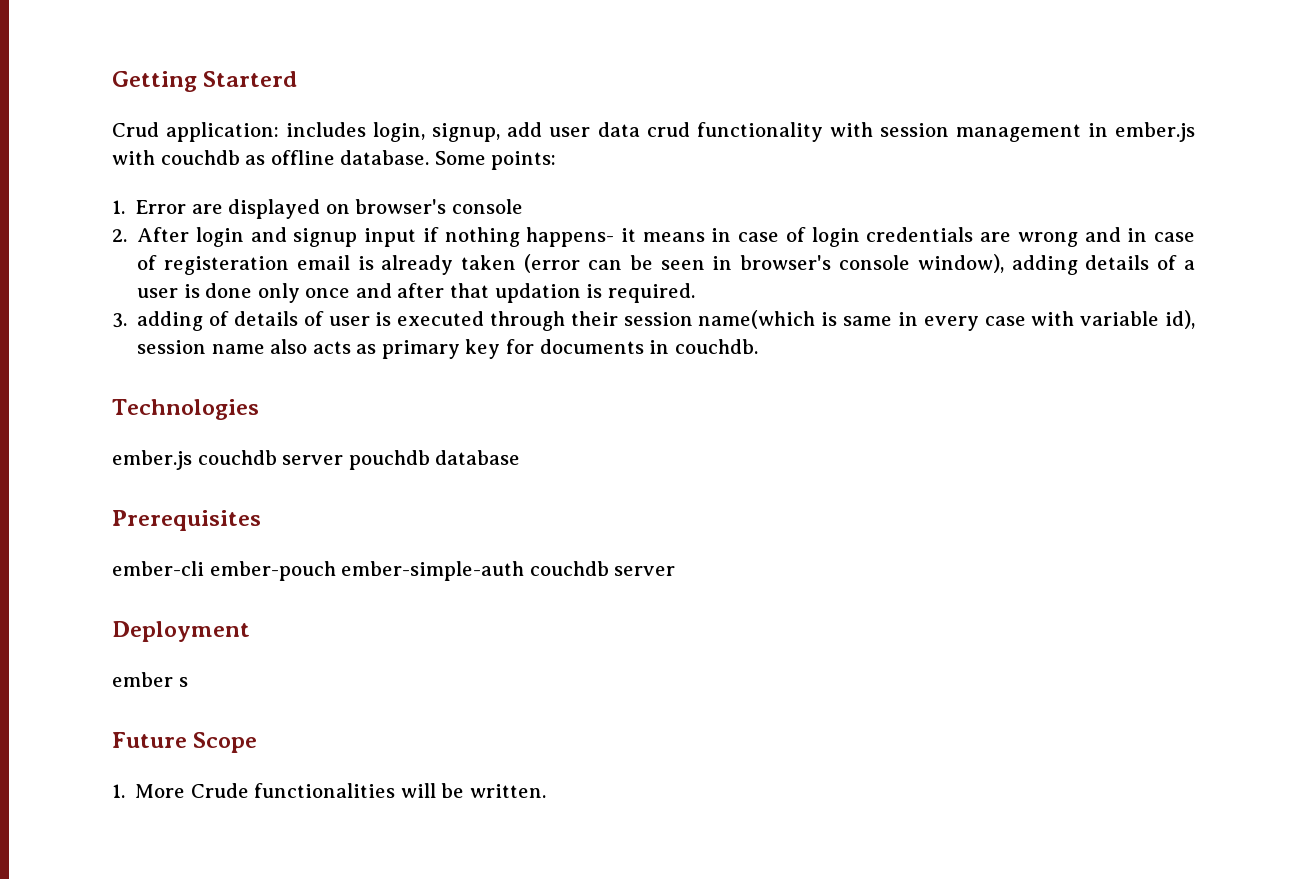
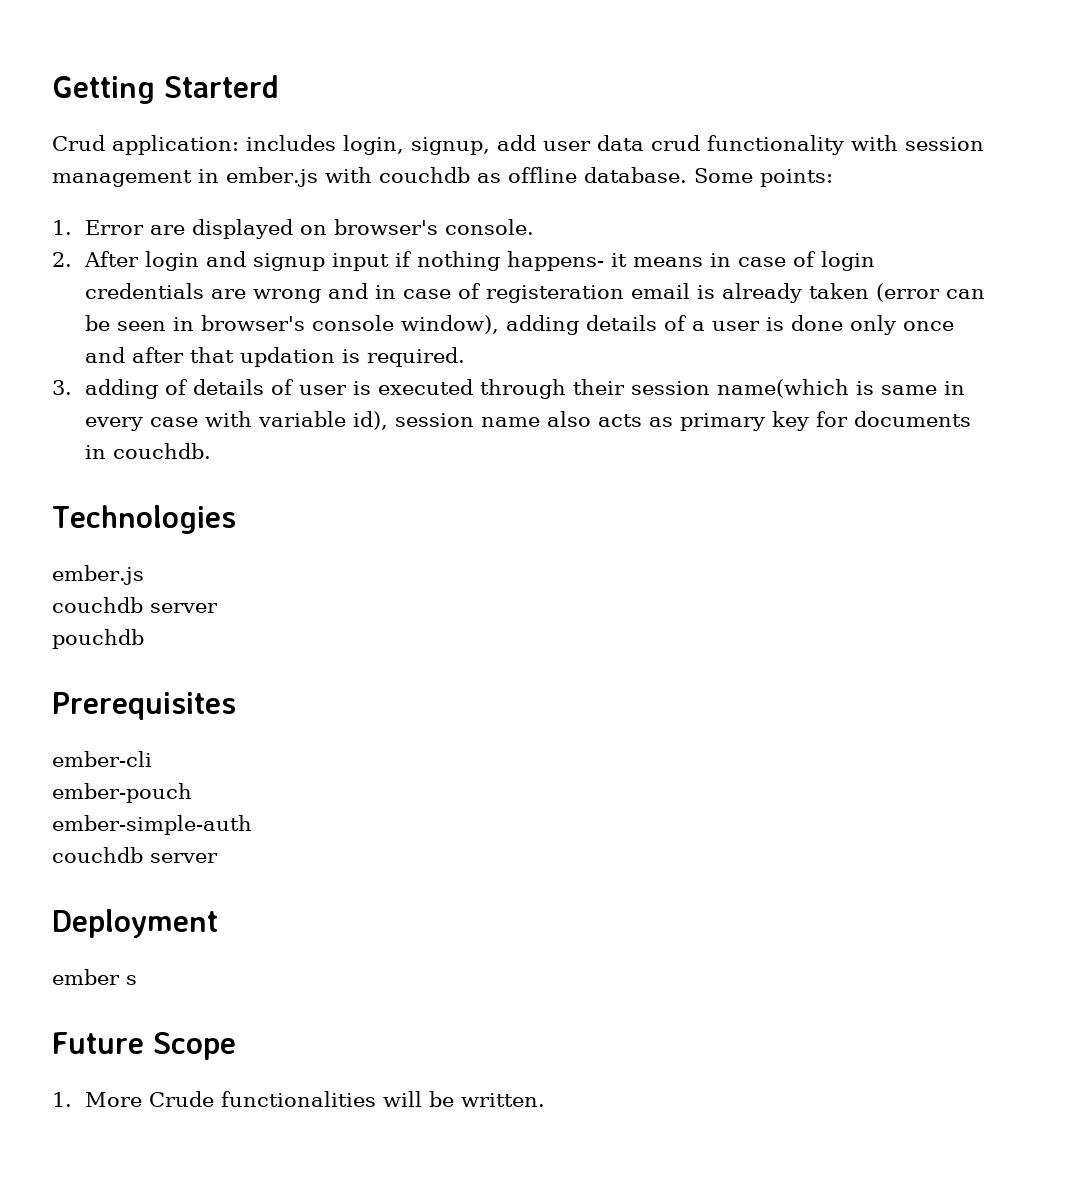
- 1. Error are displayed on browser's console
+ 1. Error are displayed on browser's console.
  Technologies
- ember.js couchdb server pouchdb database
+ ember.js
+ couchdb server
+ pouchdb
- ember-cli ember-pouch ember-simple-auth couchdb server
+ ember-cli
+ ember-pouch
+ ember-simple-auth
+ couchdb server

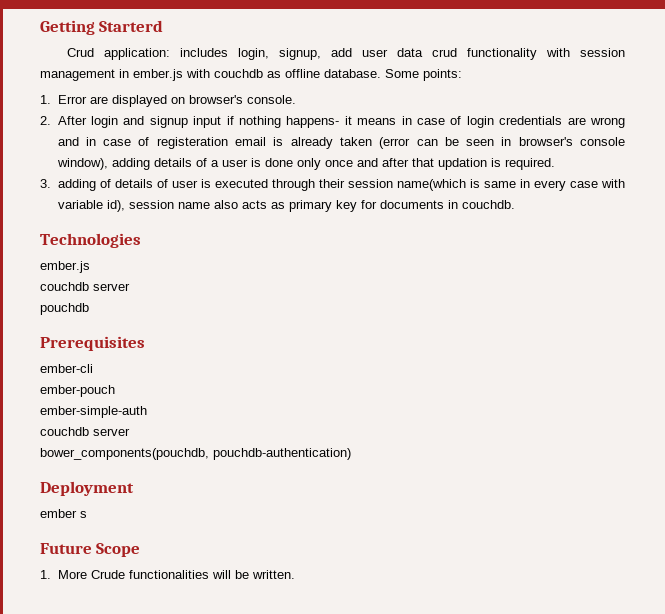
+ bower_components(pouchdb, pouchdb-authentication)

